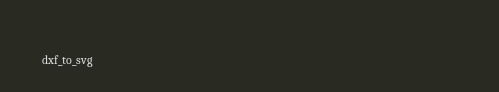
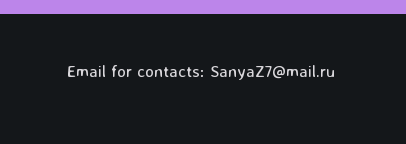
- dxf_to_svg
+ Email for contacts: SanyaZ7@mail.ru

